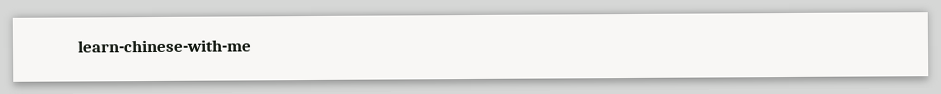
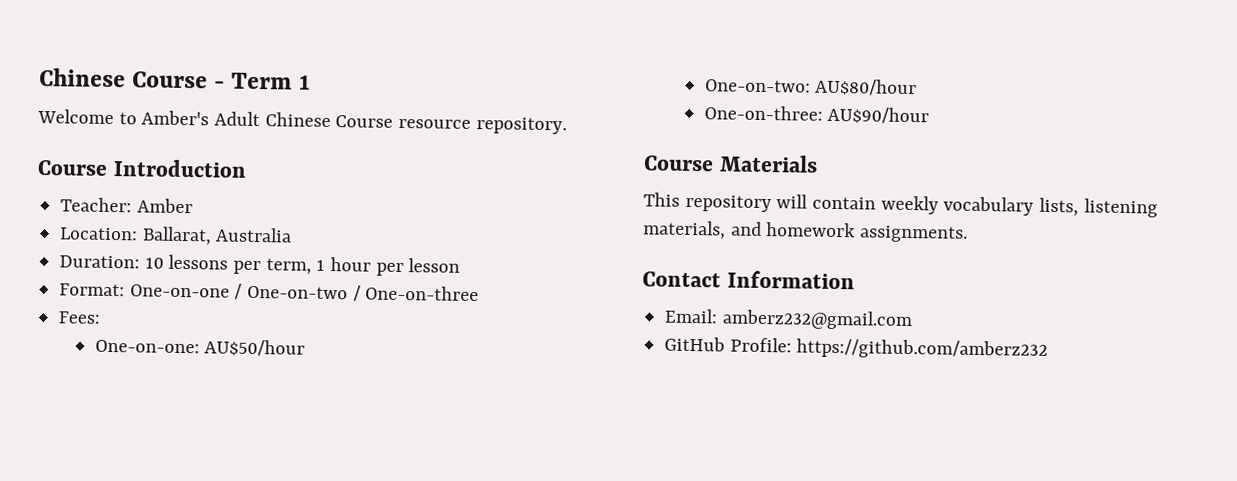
- learn-chinese-with-me
+ Chinese Course - Term 1
+ Welcome to Amber's Adult Chinese Course resource repository.
+ Course Introduction
+ Teacher: Amber
+ Location: Ballarat, Australia
+ Duration: 10 lessons per term, 1 hour per lesson
+ Format: One-on-one / One-on-two / One-on-three
+ Fees:
+ One-on-one: AU$50/hour
+ One-on-two: AU$80/hour
+ One-on-three: AU$90/hour
+ Course Materials
+ This repository will contain weekly vocabulary lists, listening materials, and homework assignments.
+ Contact Information
+ Email: amberz232@gmail.com
+ GitHub Profile: https://github.com/amberz232

